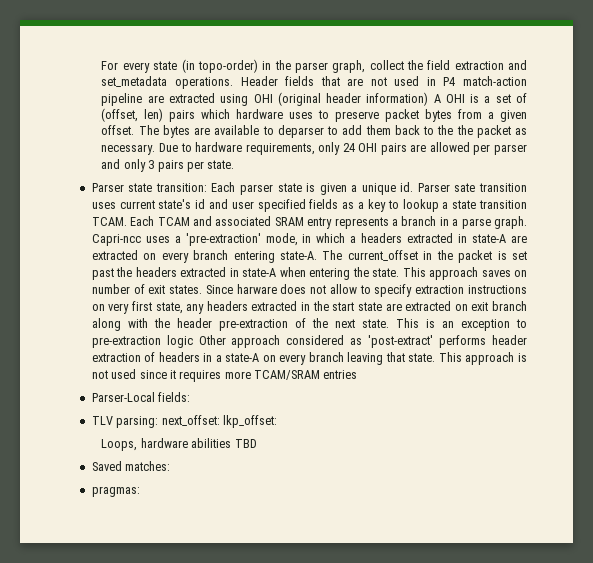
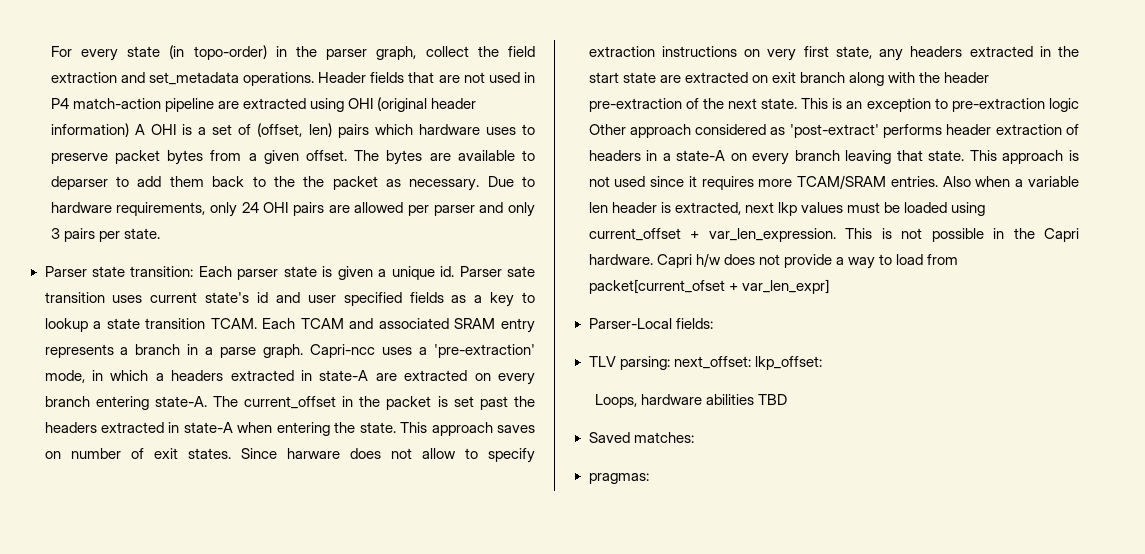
- This approach is not used since it requires more TCAM/SRAM entries
+ This approach is not used since it requires more TCAM/SRAM entries. Also when a variable len header is extracted, next lkp values must be loaded using current_offset + var_len_expression. This is not possible in the Capri hardware. Capri h/w does not provide a way to load from packet[current_ofset + var_len_expr]

